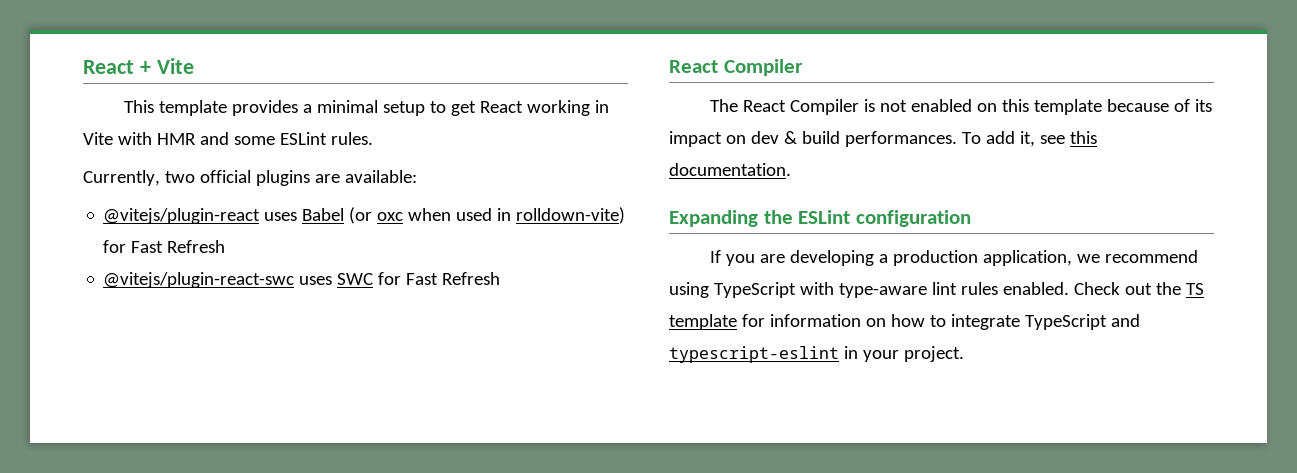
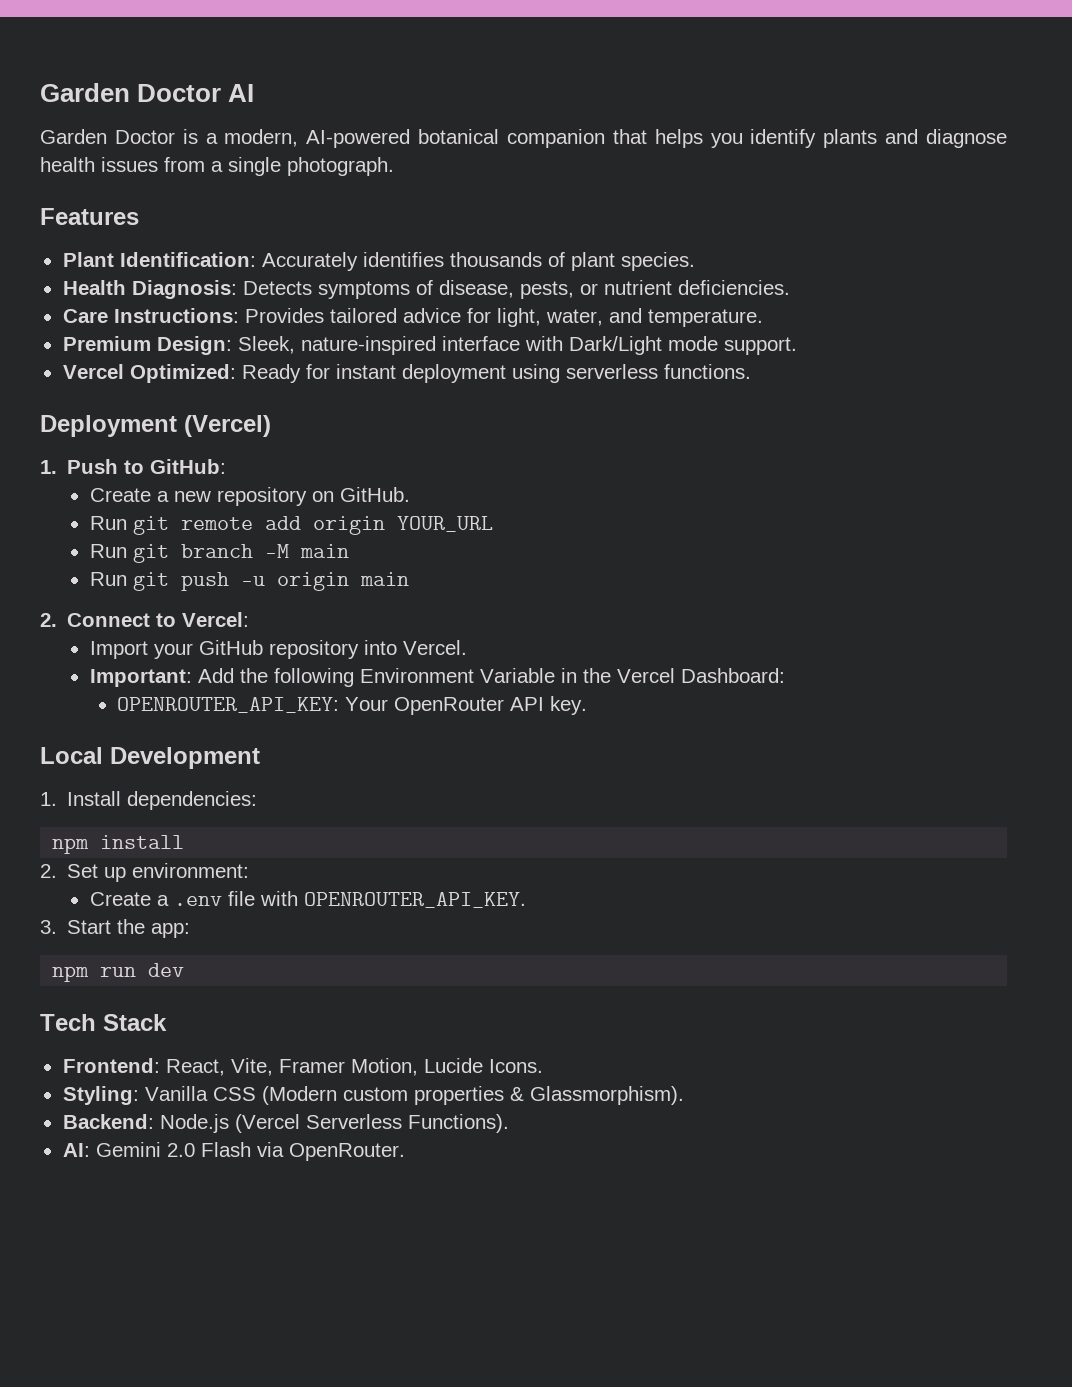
- React + Vite
- This template provides a minimal setup to get React working in Vite with HMR and some ESLint rules.
- Currently, two official plugins are available:
- @vitejs/plugin-react uses Babel (or oxc when used in rolldown-vite) for Fast Refresh
- @vitejs/plugin-react-swc uses SWC for Fast Refresh
- React Compiler
- The React Compiler is not enabled on this template because of its impact on dev & build performances. To add it, see this documentation.
- Expanding the ESLint configuration
- If you are developing a production application, we recommend using TypeScript with type-aware lint rules enabled. Check out the TS template for information on how to integrate TypeScript and typescript-eslint in your project.
+ Garden Doctor AI
+ Garden Doctor is a modern, AI-powered botanical companion that helps you identify plants and diagnose health issues from a single photograph.
+ Features
+ Plant Identification: Accurately identifies thousands of plant species.
+ Health Diagnosis: Detects symptoms of disease, pests, or nutrient deficiencies.
+ Care Instructions: Provides tailored advice for light, water, and temperature.
+ Premium Design: Sleek, nature-inspired interface with Dark/Light mode support.
+ Vercel Optimized: Ready for instant deployment using serverless functions.
+ Deployment (Vercel)
+ 1. Push to GitHub:
+ Create a new repository on GitHub.
+ Run git remote add origin YOUR_URL
+ Run git branch -M main
+ Run git push -u origin main
+ 2. Connect to Vercel:
+ Import your GitHub repository into Vercel.
+ Important: Add the following Environment Variable in the Vercel Dashboard:
+ OPENROUTER_API_KEY: Your OpenRouter API key.
+ Local Development
+ 1. Install dependencies:
+ npm install
+ 2. Set up environment:
+ Create a .env file with OPENROUTER_API_KEY.
+ 3. Start the app:
+ npm run dev
+ Tech Stack
+ Frontend: React, Vite, Framer Motion, Lucide Icons.
+ Styling: Vanilla CSS (Modern custom properties & Glassmorphism).
+ Backend: Node.js (Vercel Serverless Functions).
+ AI: Gemini 2.0 Flash via OpenRouter.

